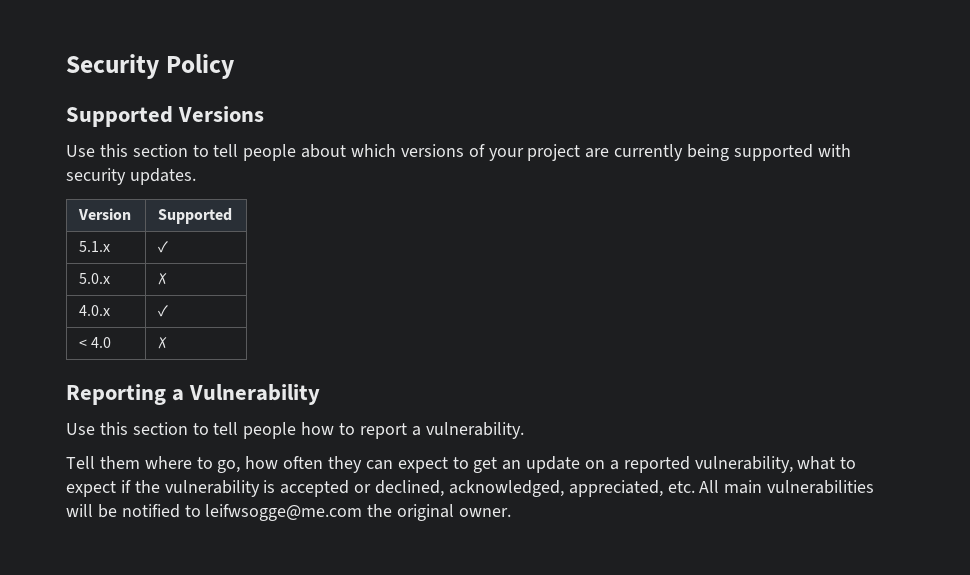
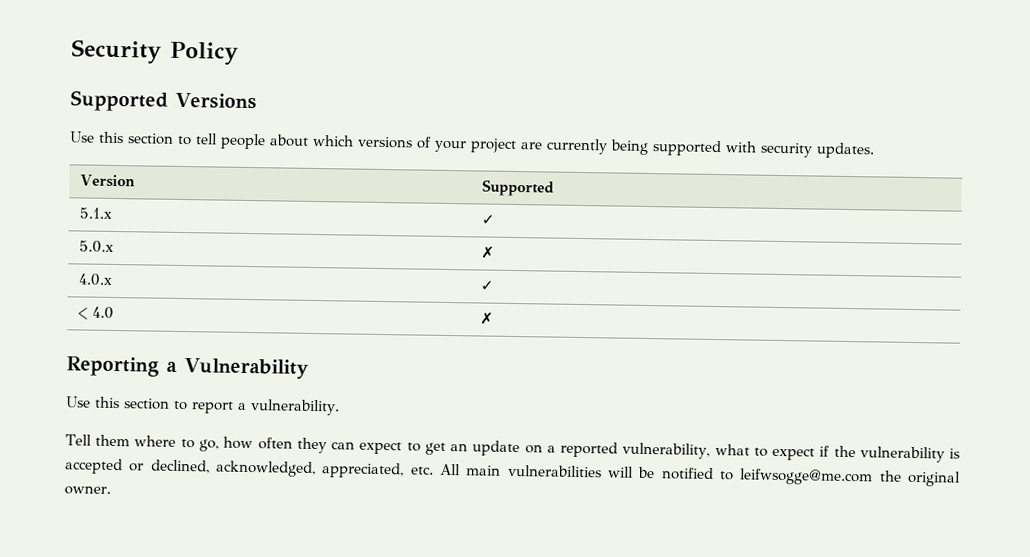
- Use this section to tell people how to report a vulnerability.
+ Use this section to report a vulnerability.

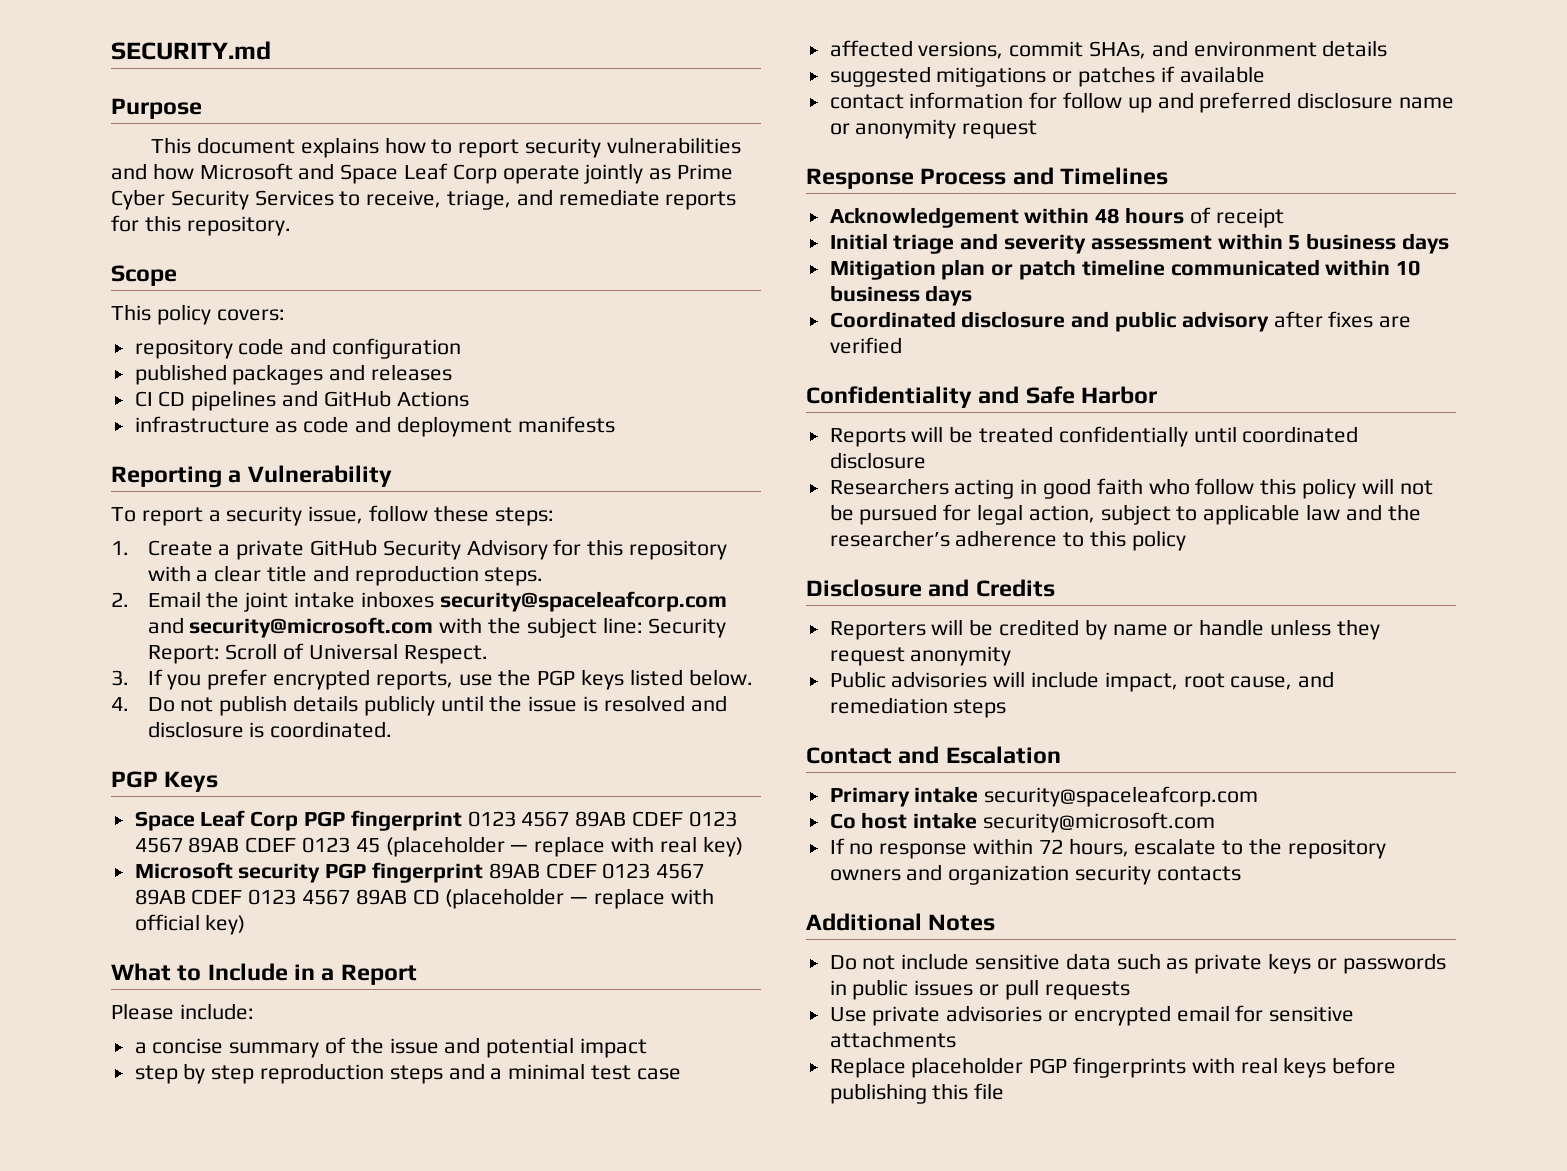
- Security Policy
- Supported Versions
- Use this section to tell people about which versions of your project are currently being supported with security updates.
- Version | Supported
- 5.1.x | ✓
- 5.0.x | ✗
- 4.0.x | ✓
- < 4.0 | ✗
+ SECURITY.md
+ Purpose
+ This document explains how to report security vulnerabilities and how Microsoft and Space Leaf Corp operate jointly as Prime Cyber Security Services to receive, triage, and remediate reports for this repository.
+ Scope
+ This policy covers:
+ repository code and configuration
+ published packages and releases
+ CI CD pipelines and GitHub Actions
+ infrastructure as code and deployment manifests
  Reporting a Vulnerability
- Use this section to report a vulnerability.
- Tell them where to go, how often they can expect to get an update on a reported vulnerability, what to expect if the vulnerability is accepted or declined, acknowledged, appreciated, etc. All main vulnerabilities will be notified to leifwsogge@me.com the original owner.
+ To report a security issue, follow these steps:
+ 1. Create a private GitHub Security Advisory for this repository with a clear title and reproduction steps.
+ 2. Email the joint intake inboxes security@spaceleafcorp.com and security@microsoft.com with the subject line: Security Report: Scroll of Universal Respect.
+ 3. If you prefer encrypted reports, use the PGP keys listed below.
+ 4. Do not publish details publicly until the issue is resolved and disclosure is coordinated.
+ PGP Keys
+ Space Leaf Corp PGP fingerprint 0123 4567 89AB CDEF 0123 4567 89AB CDEF 0123 45 (placeholder — replace with real key)
+ Microsoft security PGP fingerprint 89AB CDEF 0123 4567 89AB CDEF 0123 4567 89AB CD (placeholder — replace with official key)
+ What to Include in a Report
+ Please include:
+ a concise summary of the issue and potential impact
+ step by step reproduction steps and a minimal test case
+ affected versions, commit SHAs, and environment details
+ suggested mitigations or patches if available
+ contact information for follow up and preferred disclosure name or anonymity request
+ Response Process and Timelines
+ Acknowledgement within 48 hours of receipt
+ Initial triage and severity assessment within 5 business days
+ Mitigation plan or patch timeline communicated within 10 business days
+ Coordinated disclosure and public advisory after fixes are verified
+ Confidentiality and Safe Harbor
+ Reports will be treated confidentially until coordinated disclosure
+ Researchers acting in good faith who follow this policy will not be pursued for legal action, subject to applicable law and the researcher’s adherence to this policy
+ Disclosure and Credits
+ Reporters will be credited by name or handle unless they request anonymity
+ Public advisories will include impact, root cause, and remediation steps
+ Contact and Escalation
+ Primary intake security@spaceleafcorp.com
+ Co host intake security@microsoft.com
+ If no response within 72 hours, escalate to the repository owners and organization security contacts
+ Additional Notes
+ Do not include sensitive data such as private keys or passwords in public issues or pull requests
+ Use private advisories or encrypted email for sensitive attachments
+ Replace placeholder PGP fingerprints with real keys before publishing this file

